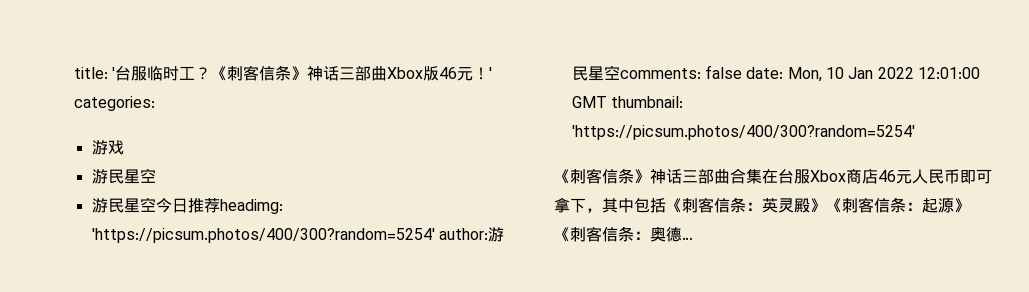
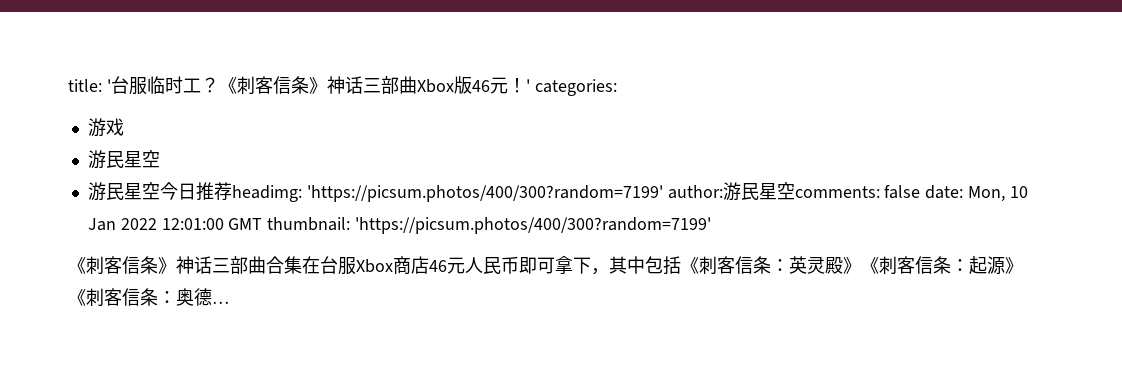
- 游民星空今日推荐headimg: 'https://picsum.photos/400/300?random=5254' author:游民星空comments: false date: Mon, 10 Jan 2022 12:01:00 GMT thumbnail: 'https://picsum.photos/400/300?random=5254'
+ 游民星空今日推荐headimg: 'https://picsum.photos/400/300?random=7199' author:游民星空comments: false date: Mon, 10 Jan 2022 12:01:00 GMT thumbnail: 'https://picsum.photos/400/300?random=7199'

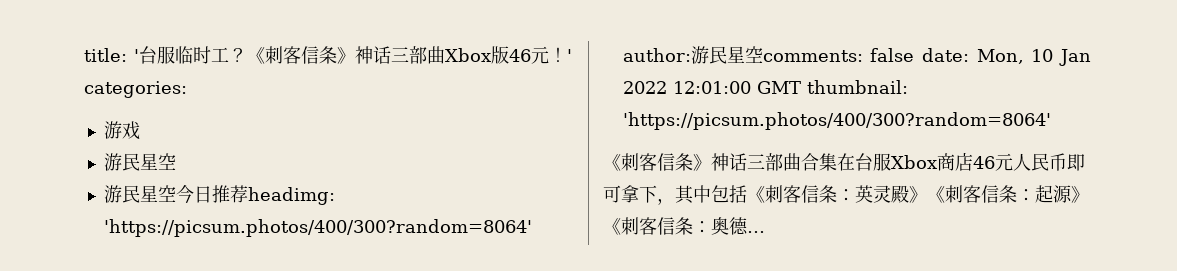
- 游民星空今日推荐headimg: 'https://picsum.photos/400/300?random=7199' author:游民星空comments: false date: Mon, 10 Jan 2022 12:01:00 GMT thumbnail: 'https://picsum.photos/400/300?random=7199'
+ 游民星空今日推荐headimg: 'https://picsum.photos/400/300?random=8064' author:游民星空comments: false date: Mon, 10 Jan 2022 12:01:00 GMT thumbnail: 'https://picsum.photos/400/300?random=8064'

